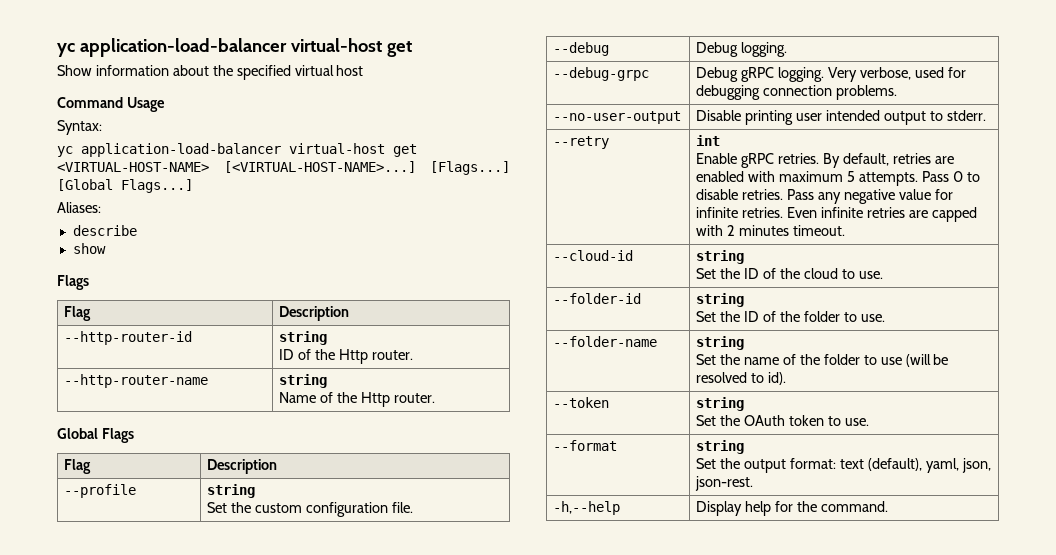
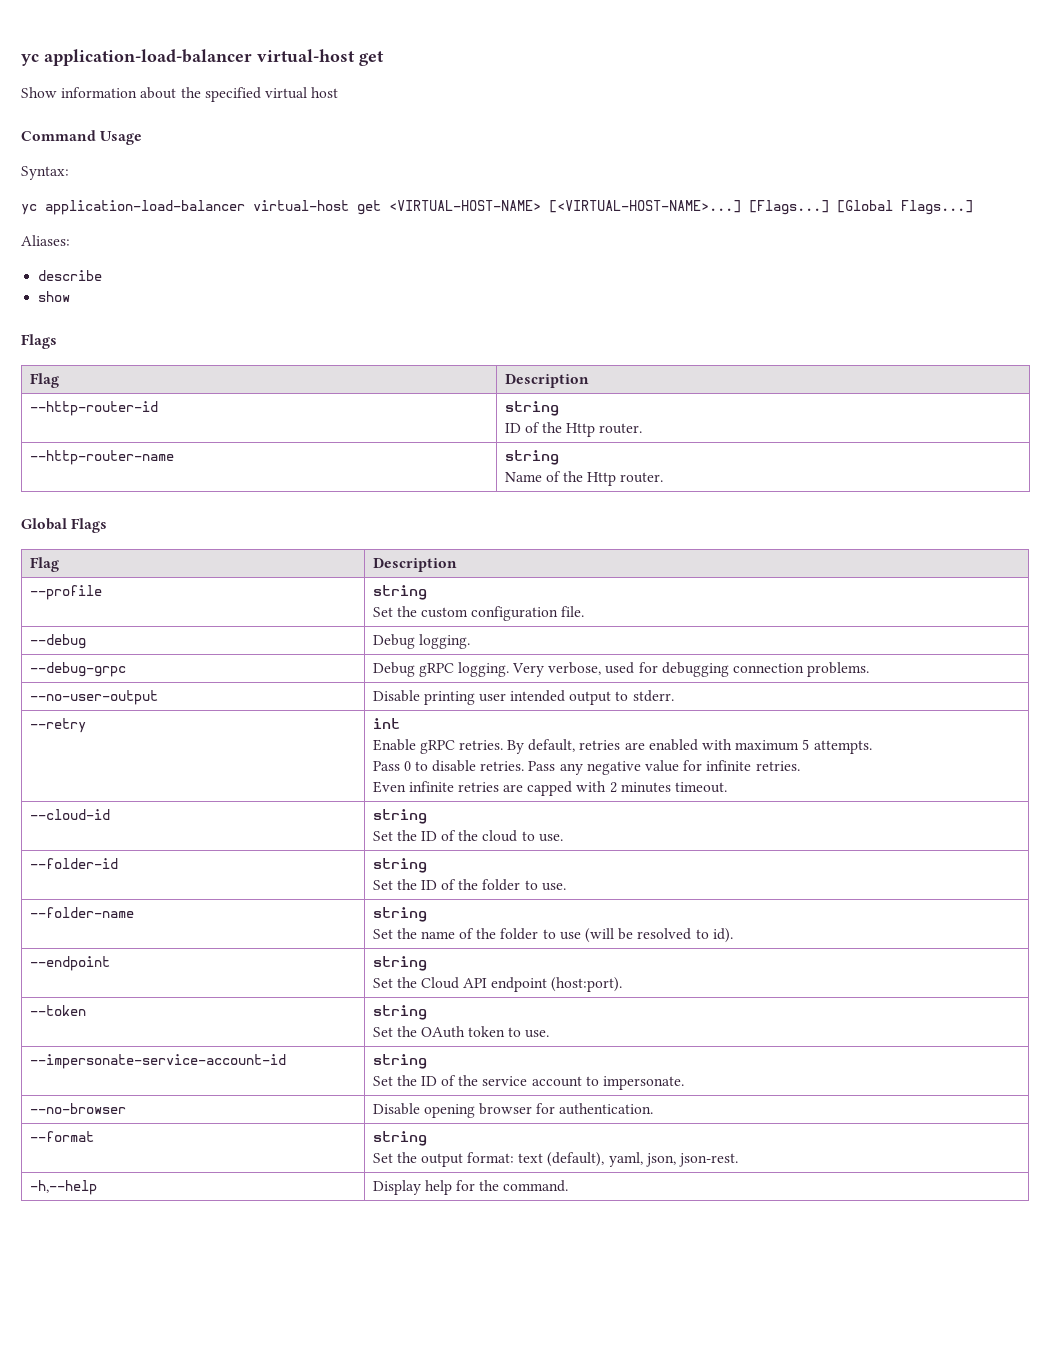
  --retry | int
- Enable gRPC retries. By default, retries are enabled with maximum 5 attempts. Pass 0 to disable retries. Pass any negative value for infinite retries. Even infinite retries are capped with 2 minutes timeout.
+ Enable gRPC retries. By default, retries are enabled with maximum 5 attempts.
+ Pass 0 to disable retries. Pass any negative value for infinite retries.
+ Even infinite retries are capped with 2 minutes timeout.
+ --endpoint | string
+ Set the Cloud API endpoint (host:port).
+ --impersonate-service-account-id | string
+ Set the ID of the service account to impersonate.
+ --no-browser | Disable opening browser for authentication.

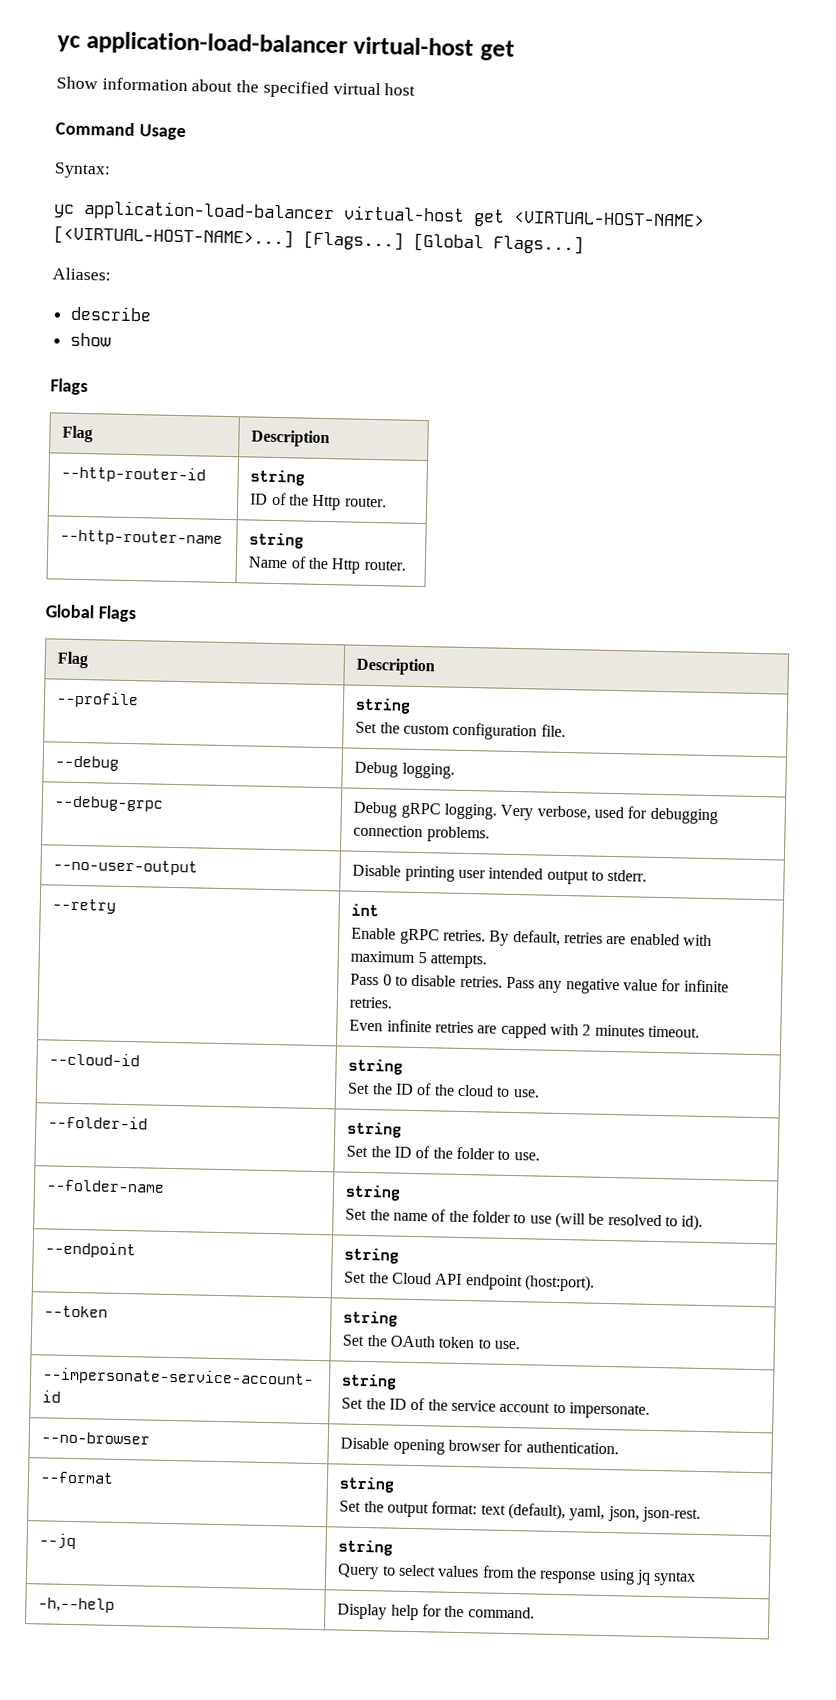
+ --jq | string
+ Query to select values from the response using jq syntax

